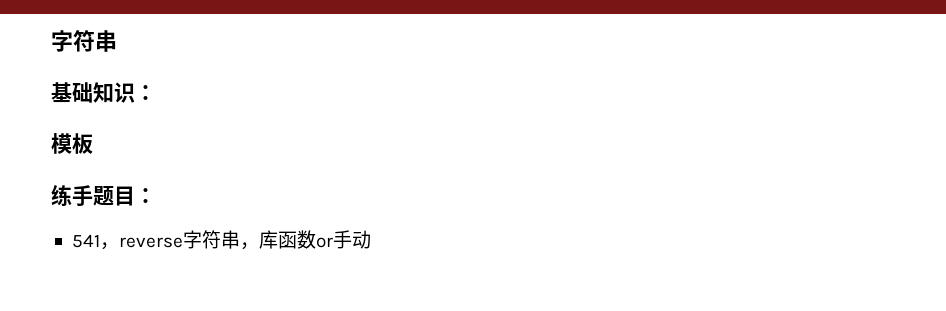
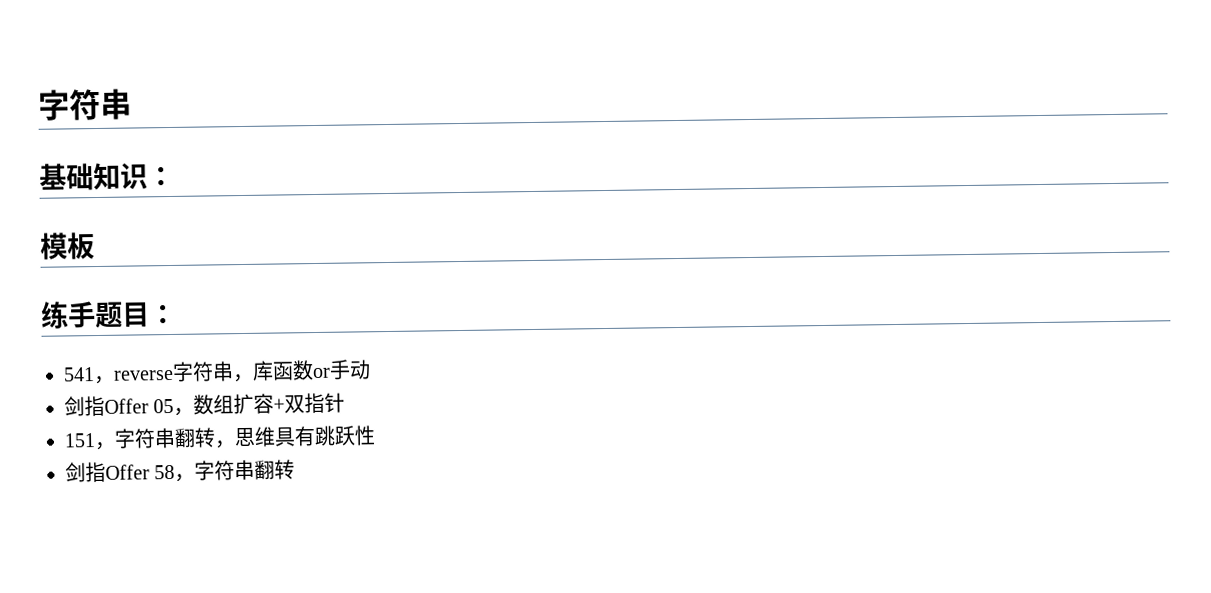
+ 剑指Offer 05，数组扩容+双指针
+ 151，字符串翻转，思维具有跳跃性
+ 剑指Offer 58，字符串翻转

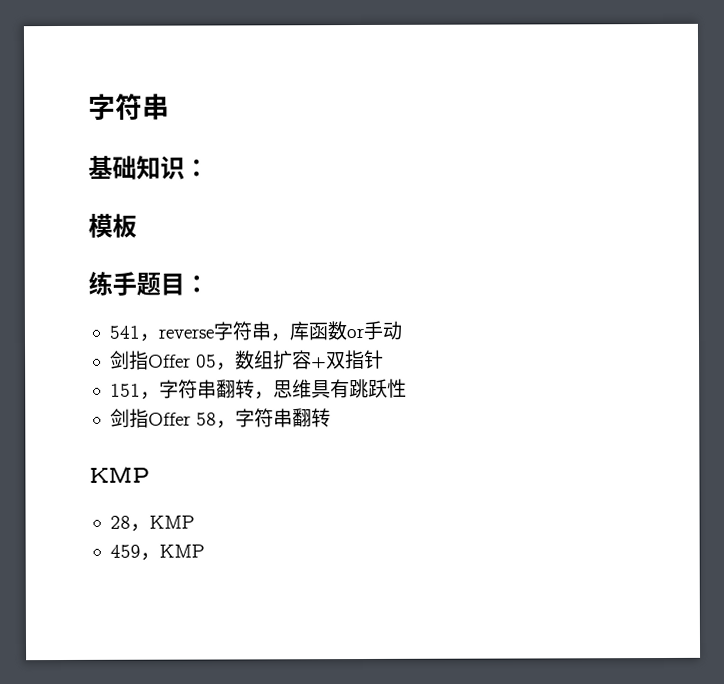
  剑指Offer 58，字符串翻转
+ KMP
+ 28，KMP
+ 459，KMP

